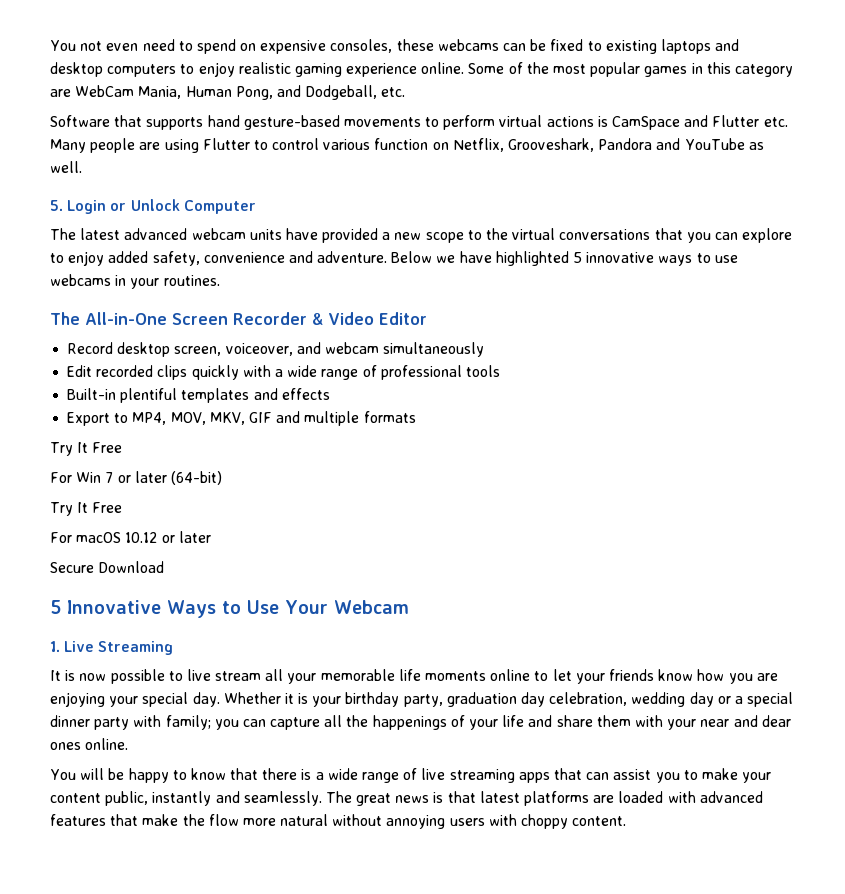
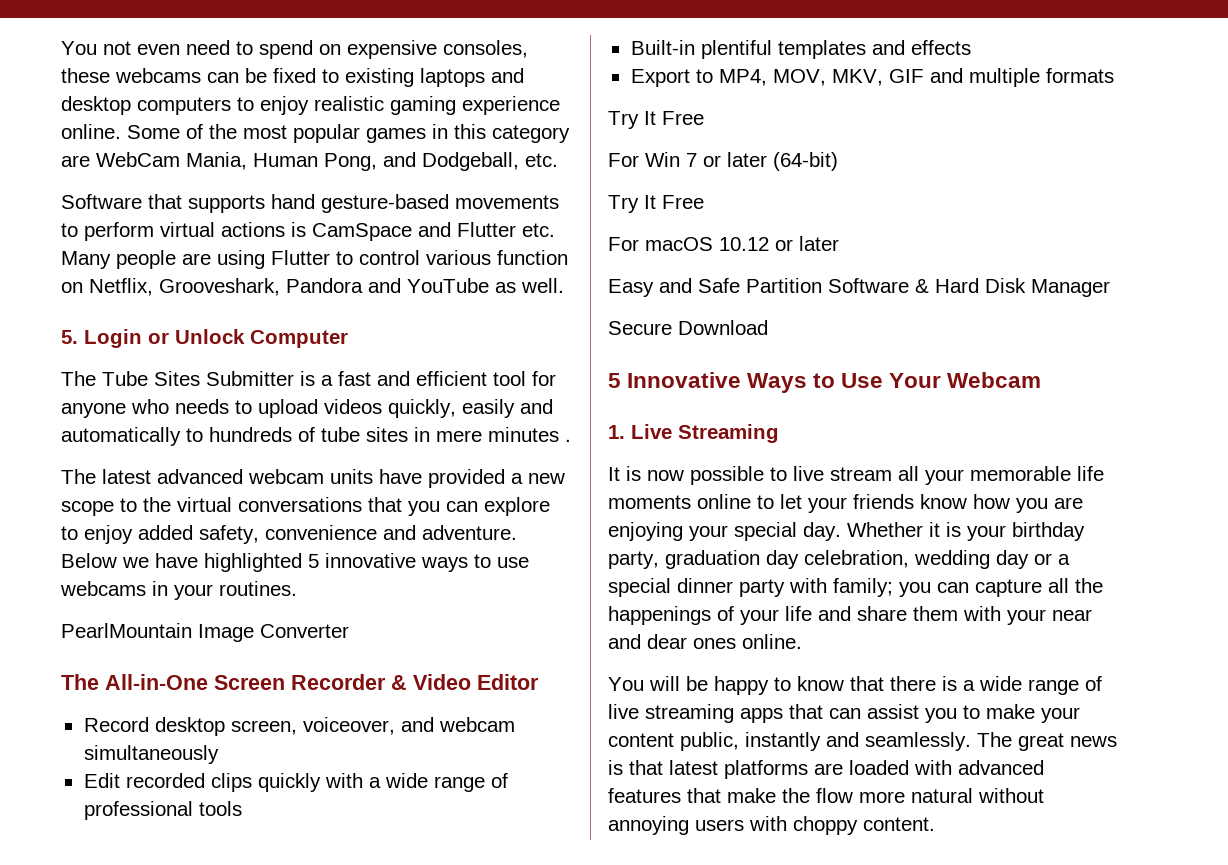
+ The Tube Sites Submitter is a fast and efficient tool for anyone who needs to upload videos quickly, easily and automatically to hundreds of tube sites in mere minutes .
+ PearlMountain Image Converter
+ Easy and Safe Partition Software & Hard Disk Manager

